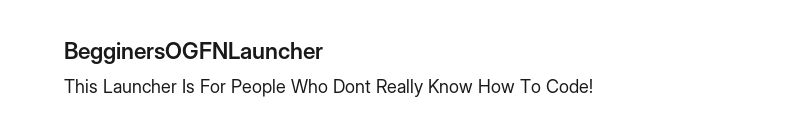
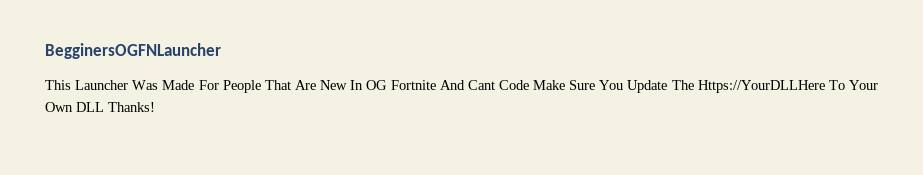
- This Launcher Is For People Who Dont Really Know How To Code!
+ This Launcher Was Made For People That Are New In OG Fortnite And Cant Code Make Sure You Update The Https://YourDLLHere To Your Own DLL Thanks!

